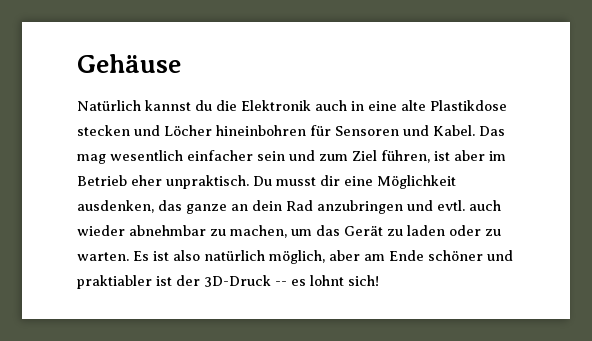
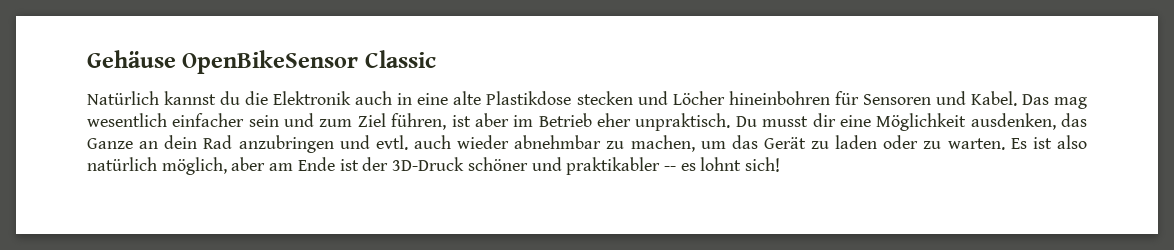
- Gehäuse
+ Gehäuse OpenBikeSensor Classic
- Du musst dir eine Möglichkeit ausdenken, das ganze an dein Rad anzubringen und evtl. auch wieder abnehmbar zu machen, um das Gerät zu laden oder zu warten.
+ Du musst dir eine Möglichkeit ausdenken, das Ganze an dein Rad anzubringen und evtl. auch wieder abnehmbar zu machen, um das Gerät zu laden oder zu warten.
- Es ist also natürlich möglich, aber am Ende schöner und praktiabler ist der 3D-Druck -- es lohnt sich!
+ Es ist also natürlich möglich, aber am Ende ist der 3D-Druck schöner und praktikabler -- es lohnt sich!

